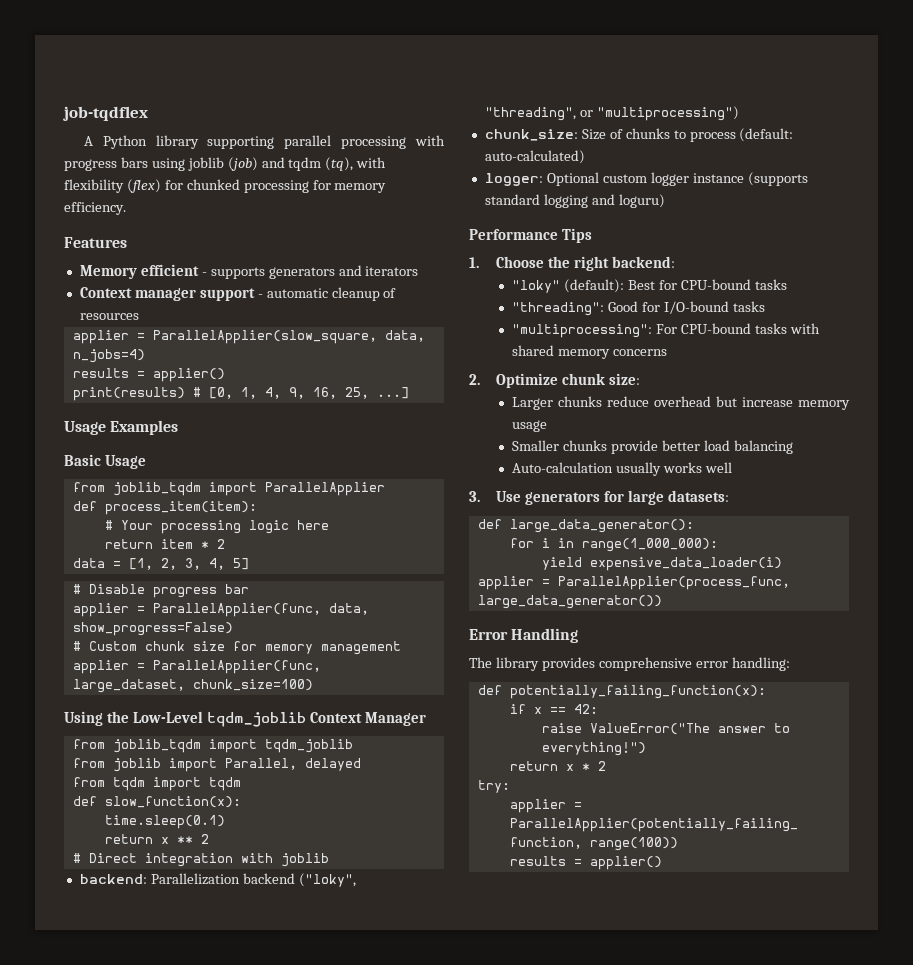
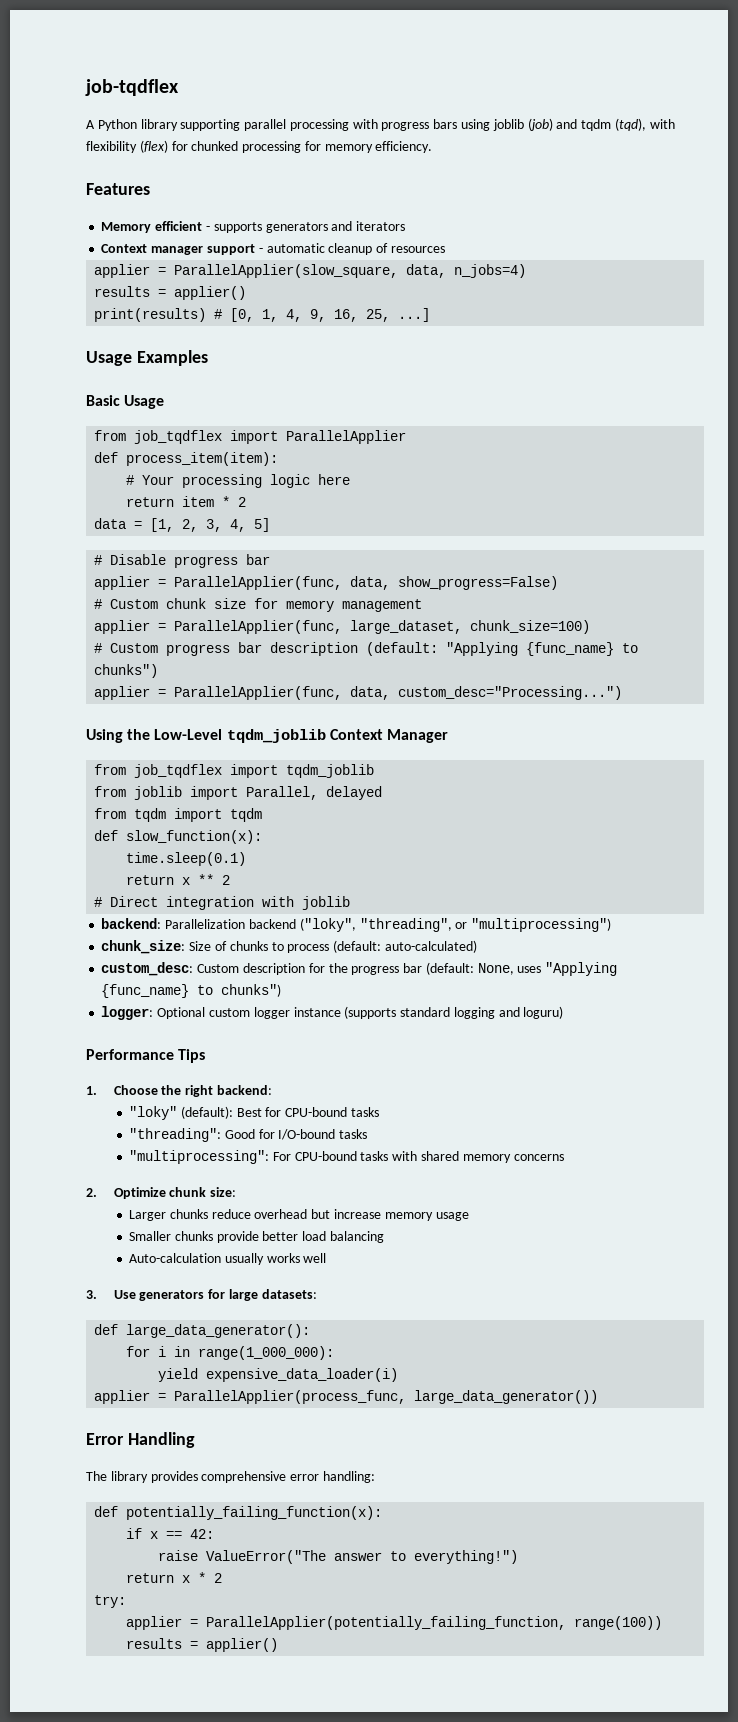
- A Python library supporting parallel processing with progress bars using joblib (job) and tqdm (tq), with flexibility (flex) for chunked processing for memory efficiency.
+ A Python library supporting parallel processing with progress bars using joblib (job) and tqdm (tqd), with flexibility (flex) for chunked processing for memory efficiency.
- from joblib_tqdm import ParallelApplier
+ from job_tqdflex import ParallelApplier
+ # Custom progress bar description (default: "Applying {func_name} to chunks")
+ applier = ParallelApplier(func, data, custom_desc="Processing...")
- from joblib_tqdm import tqdm_joblib
+ from job_tqdflex import tqdm_joblib
+ custom_desc: Custom description for the progress bar (default: None, uses "Applying {func_name} to chunks")

